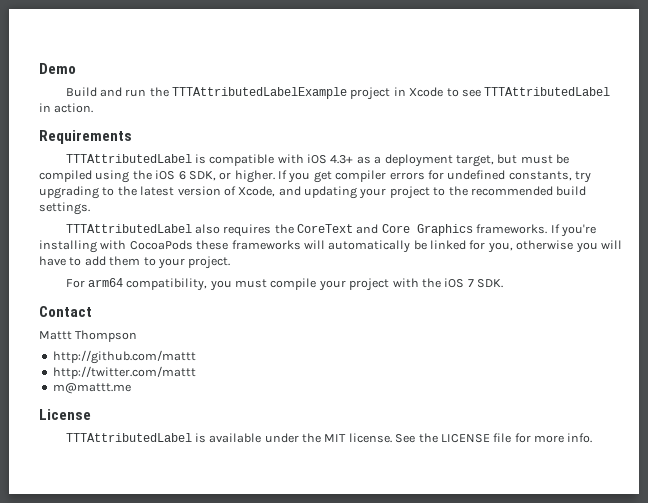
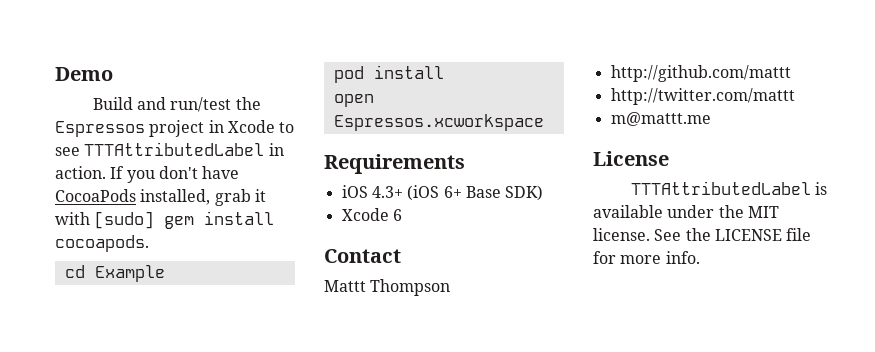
- Build and run the TTTAttributedLabelExample project in Xcode to see TTTAttributedLabel in action.
+ Build and run/test the Espressos project in Xcode to see TTTAttributedLabel in action. If you don't have CocoaPods installed, grab it with [sudo] gem install cocoapods.
+ cd Example
+ pod install
+ open Espressos.xcworkspace
  Requirements
- TTTAttributedLabel is compatible with iOS 4.3+ as a deployment target, but must be compiled using the iOS 6 SDK, or higher. If you get compiler errors for undefined constants, try upgrading to the latest version of Xcode, and updating your project to the recommended build settings.
- TTTAttributedLabel also requires the CoreText and Core Graphics frameworks. If you're installing with CocoaPods these frameworks will automatically be linked for you, otherwise you will have to add them to your project.
- For arm64 compatibility, you must compile your project with the iOS 7 SDK.
+ iOS 4.3+ (iOS 6+ Base SDK)
+ Xcode 6

